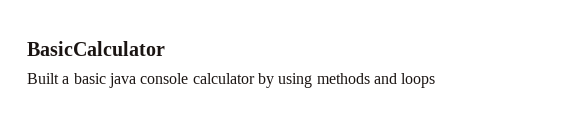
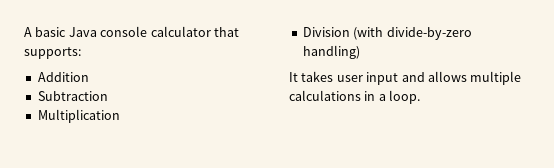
- BasicCalculator
- Built a basic java console calculator by using methods and loops
+ A basic Java console calculator that supports:
+ Addition
+ Subtraction
+ Multiplication
+ Division (with divide-by-zero handling)
+ It takes user input and allows multiple calculations in a loop.

